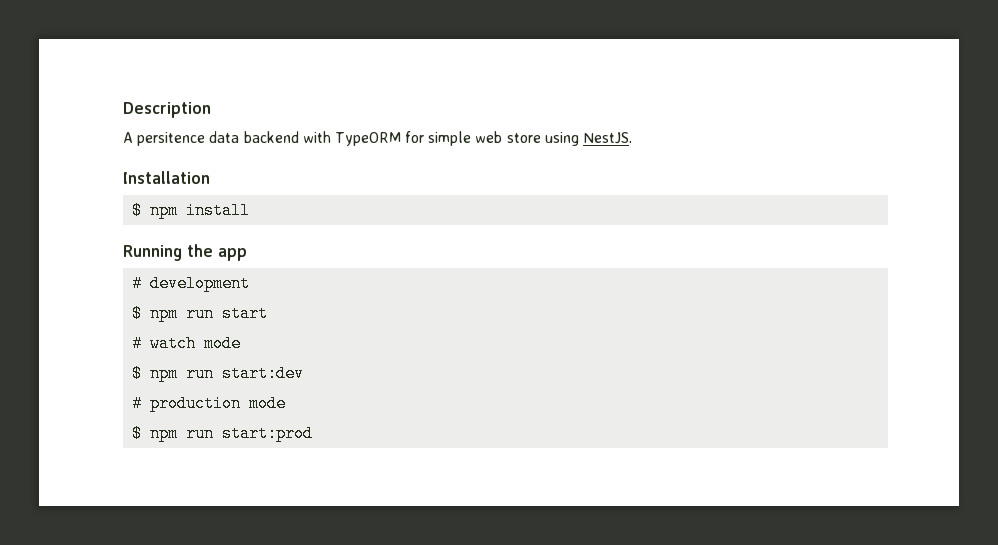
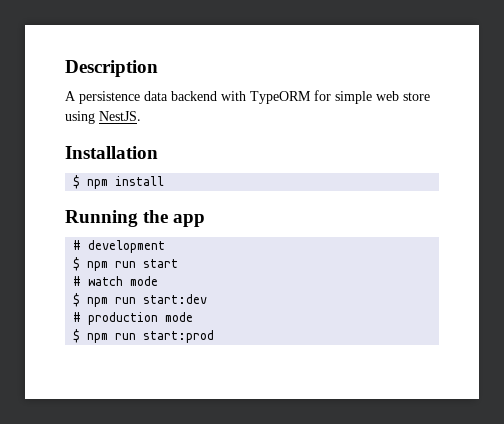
- A persitence data backend with TypeORM for simple web store using NestJS.
+ A persistence data backend with TypeORM for simple web store using NestJS.

